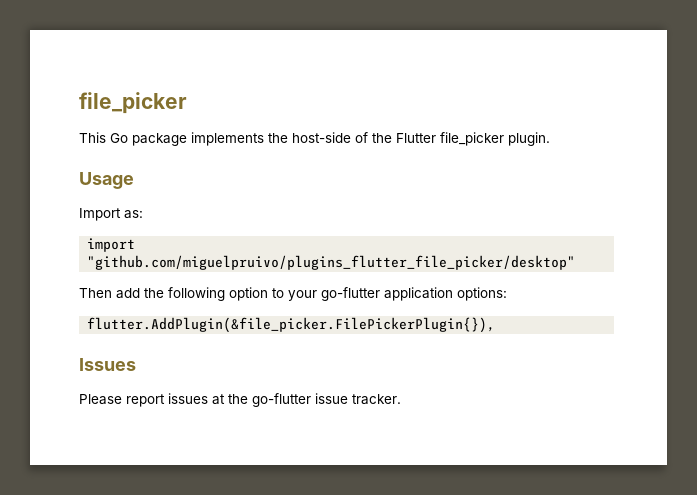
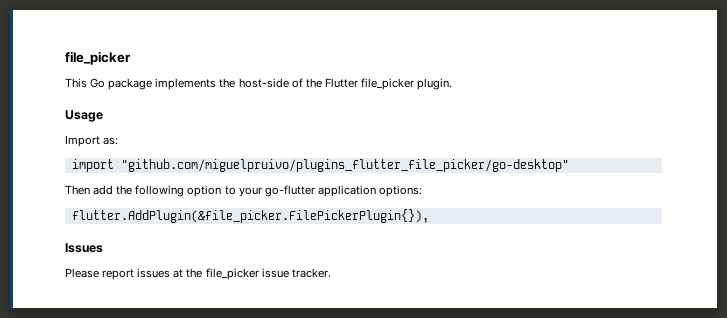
- import "github.com/miguelpruivo/plugins_flutter_file_picker/desktop"
+ import "github.com/miguelpruivo/plugins_flutter_file_picker/go-desktop"
- Please report issues at the go-flutter issue tracker.
+ Please report issues at the file_picker issue tracker.

